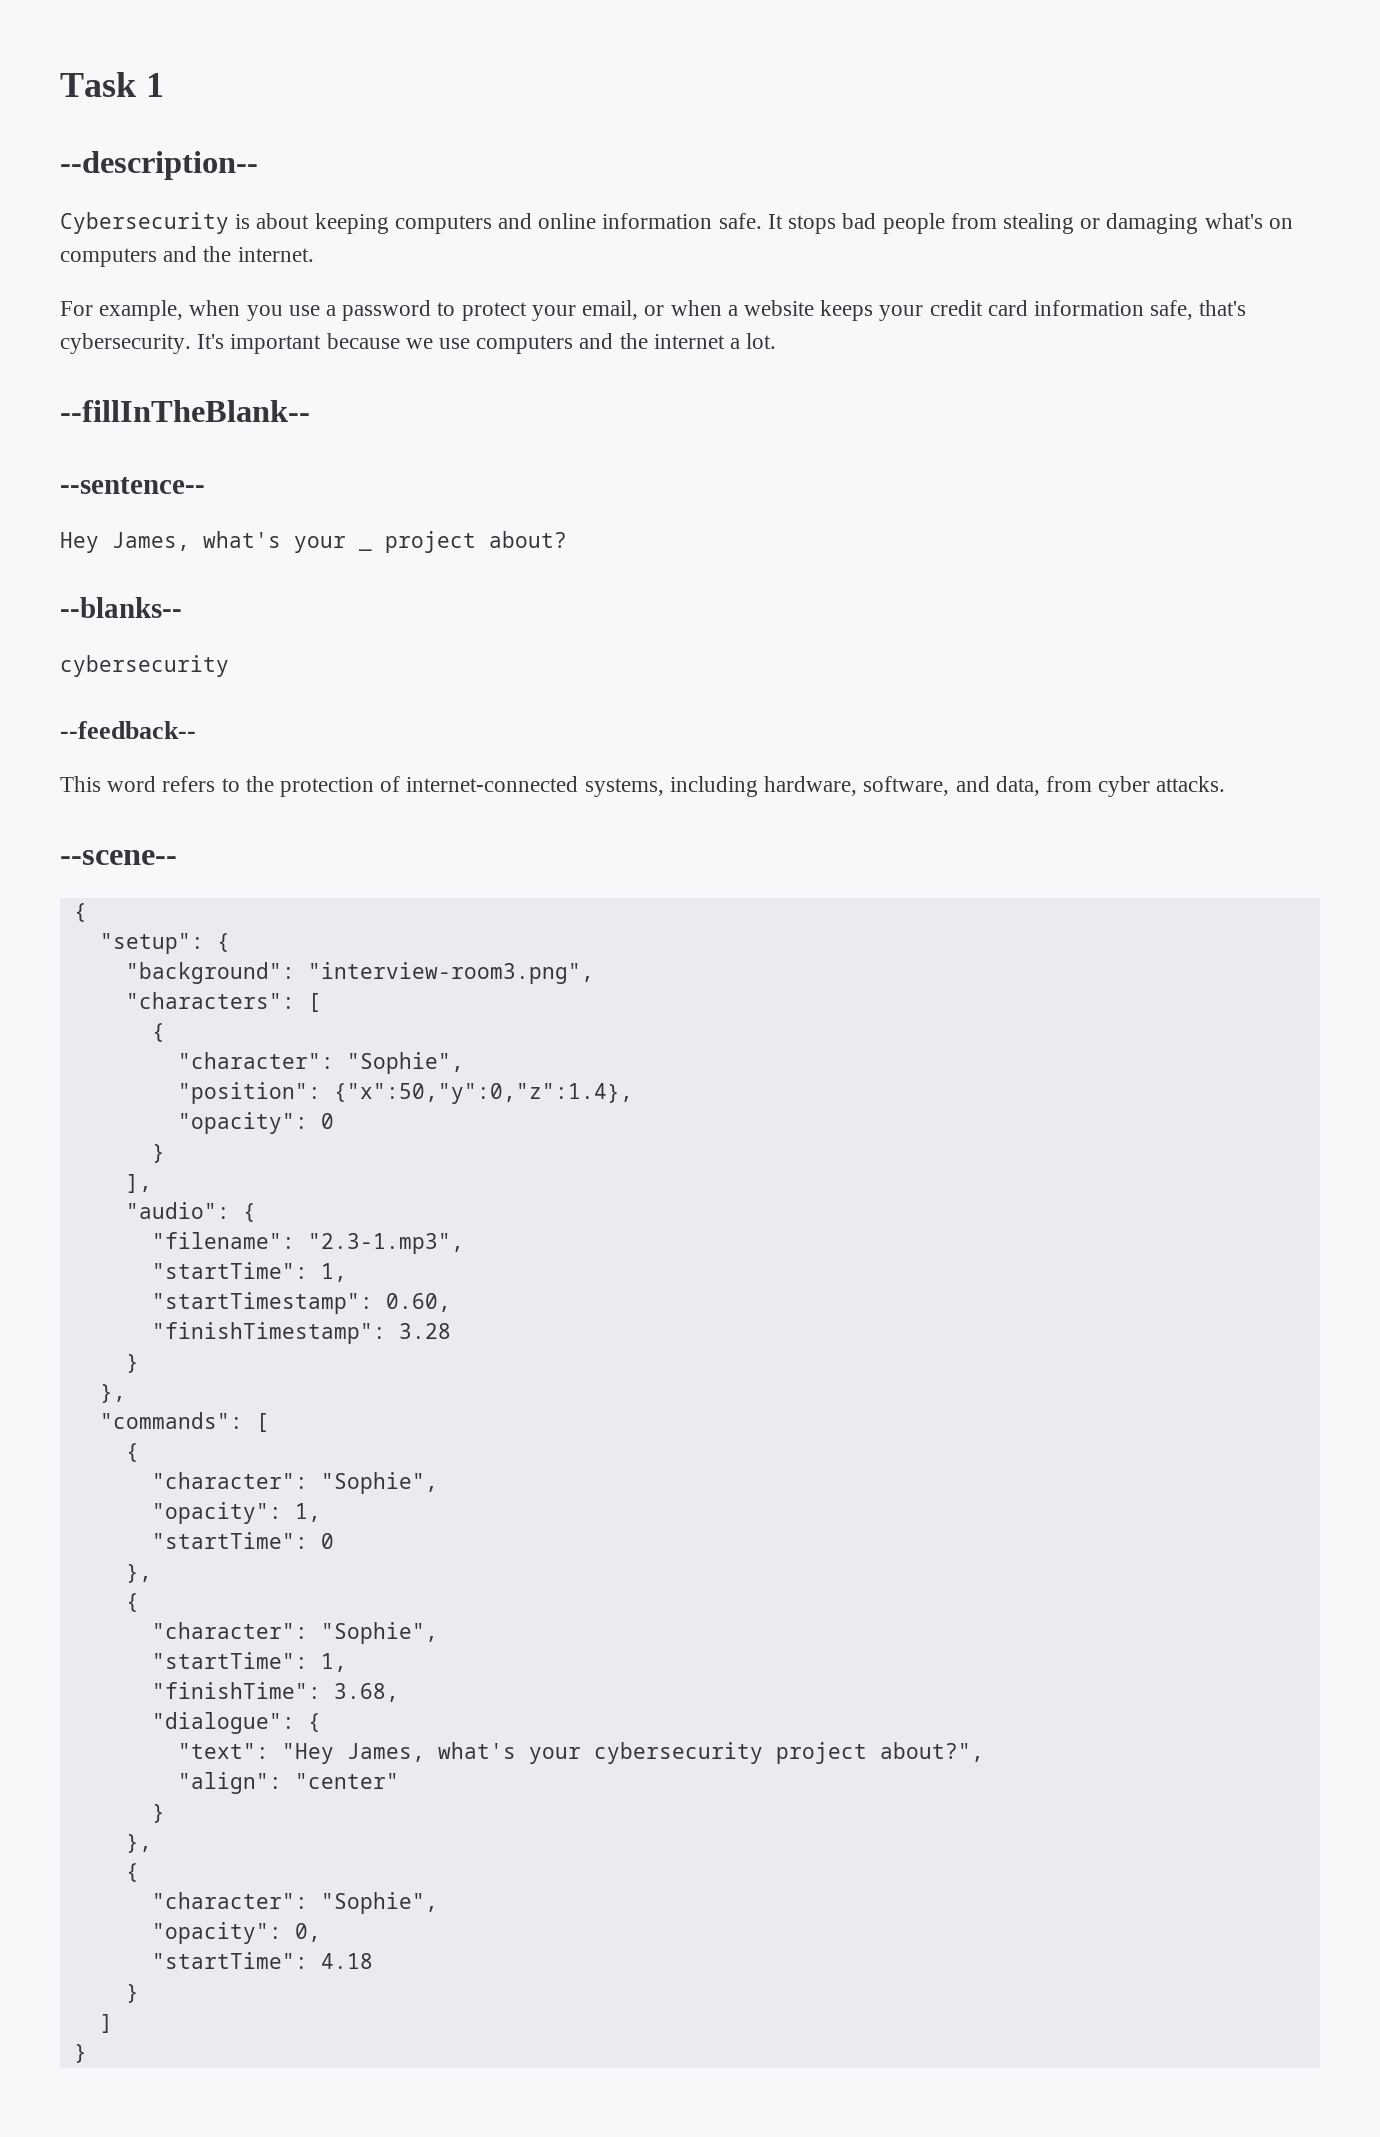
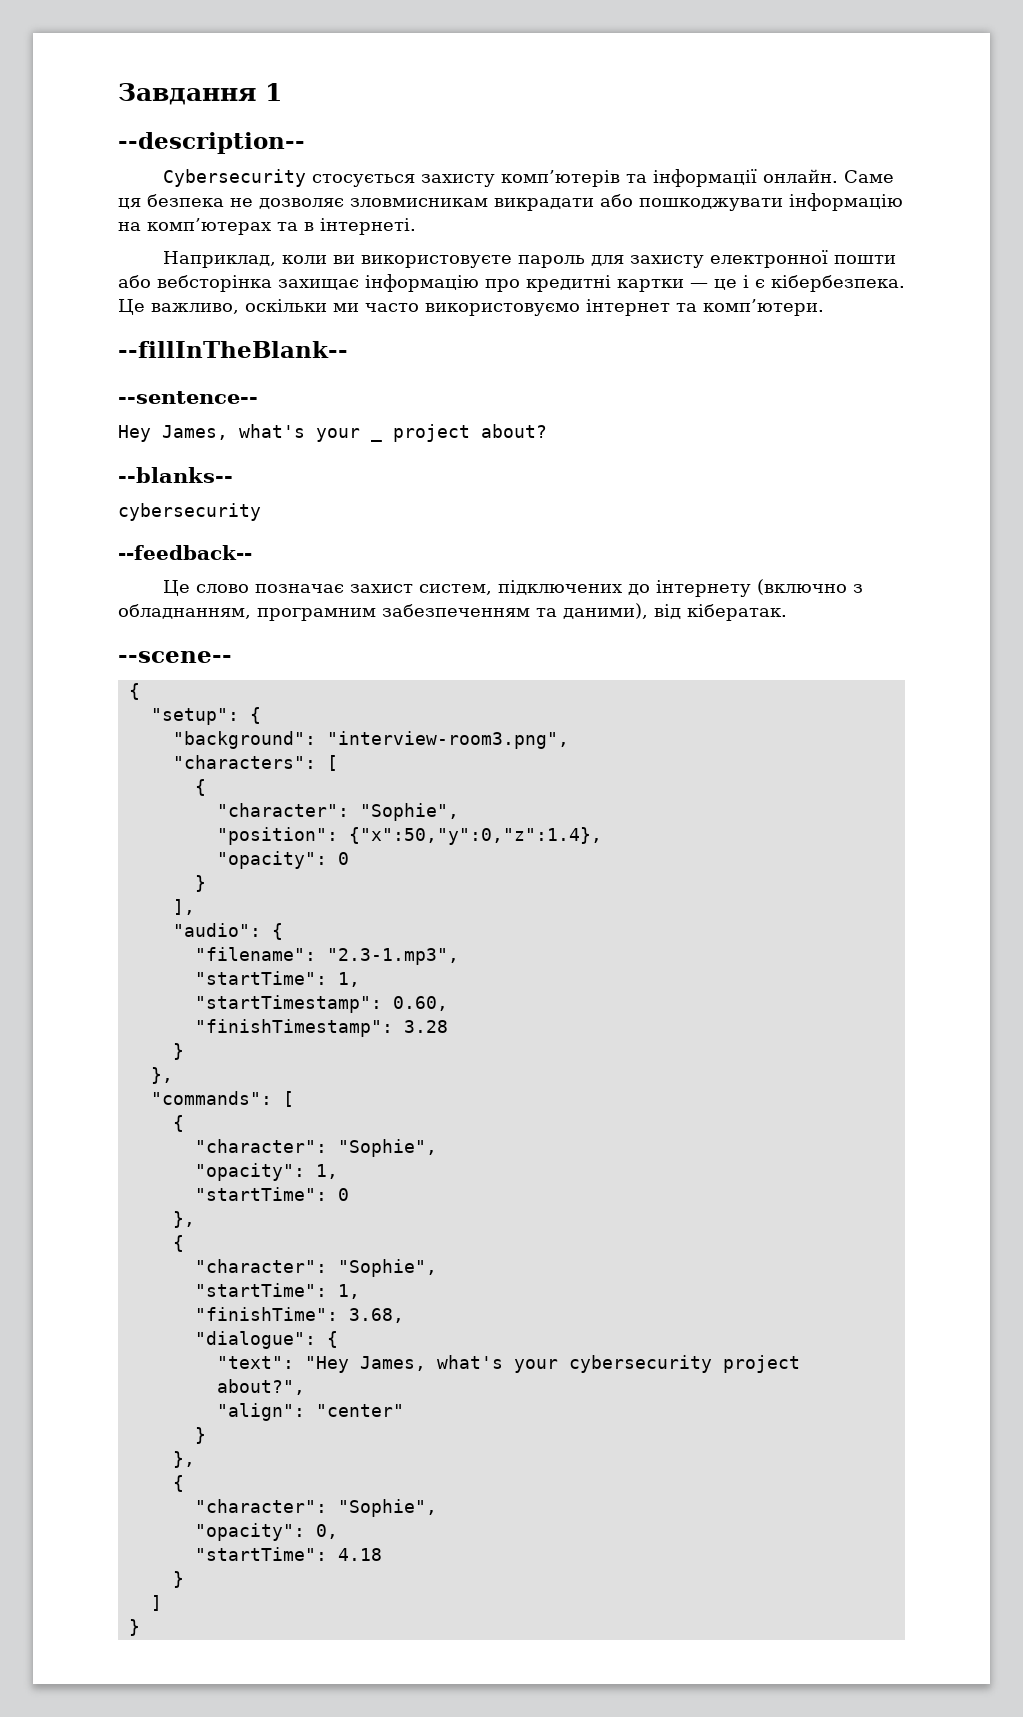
- Task 1
+ Завдання 1
- Cybersecurity is about keeping computers and online information safe. It stops bad people from stealing or damaging what's on computers and the internet.
- For example, when you use a password to protect your email, or when a website keeps your credit card information safe, that's cybersecurity. It's important because we use computers and the internet a lot.
+ Cybersecurity стосується захисту комп’ютерів та інформації онлайн. Саме ця безпека не дозволяє зловмисникам викрадати або пошкоджувати інформацію на комп’ютерах та в інтернеті.
+ Наприклад, коли ви використовуєте пароль для захисту електронної пошти або вебсторінка захищає інформацію про кредитні картки — це і є кібербезпека. Це важливо, оскільки ми часто використовуємо інтернет та комп’ютери.
- This word refers to the protection of internet-connected systems, including hardware, software, and data, from cyber attacks.
+ Це слово позначає захист систем, підключених до інтернету (включно з обладнанням, програмним забезпеченням та даними), від кібератак.

